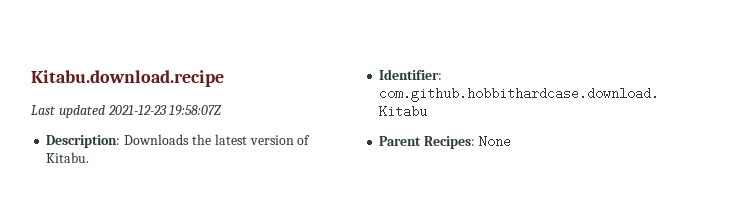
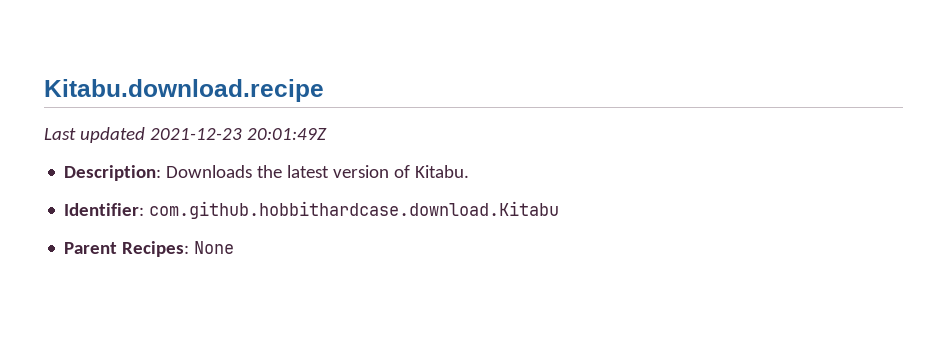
- Last updated 2021-12-23 19:58:07Z
+ Last updated 2021-12-23 20:01:49Z

